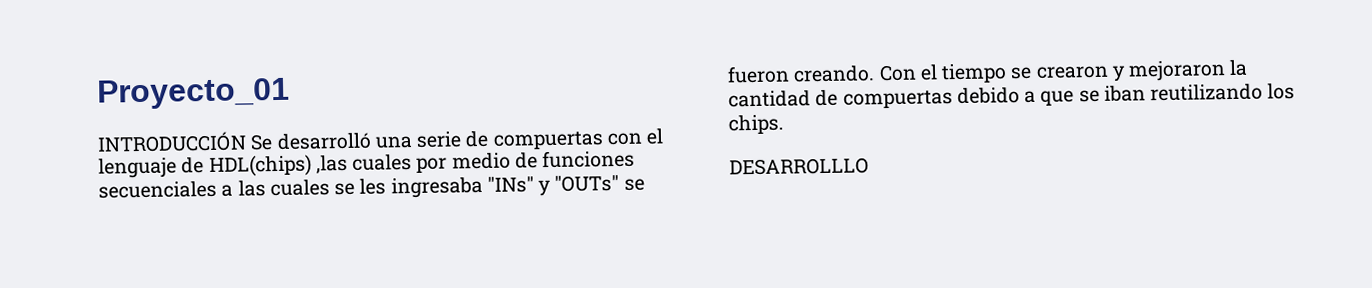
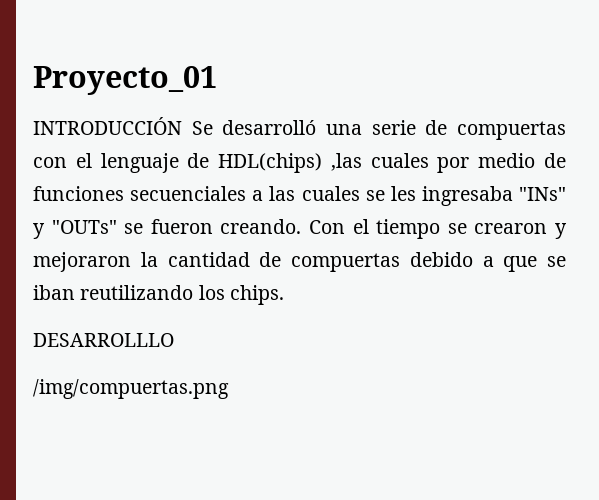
+ /img/compuertas.png

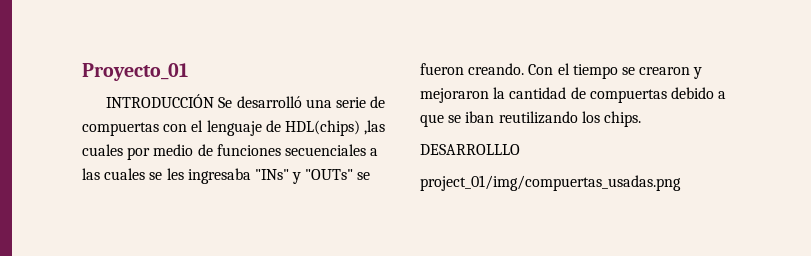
- /img/compuertas.png
+ project_01/img/compuertas_usadas.png

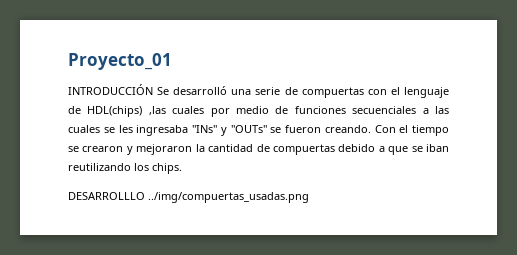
- DESARROLLLO
- project_01/img/compuertas_usadas.png
+ DESARROLLLO ../img/compuertas_usadas.png

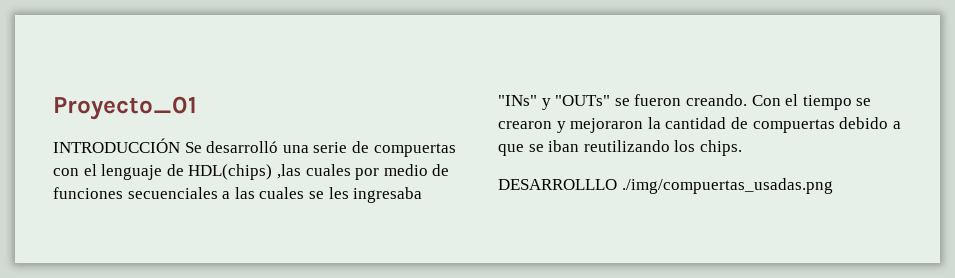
- DESARROLLLO ../img/compuertas_usadas.png
+ DESARROLLLO ./img/compuertas_usadas.png

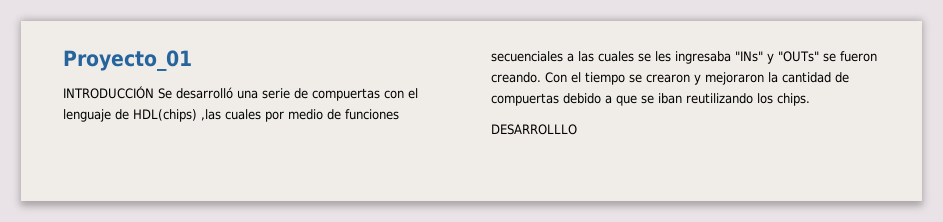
- DESARROLLLO ./img/compuertas_usadas.png
+ DESARROLLLO

